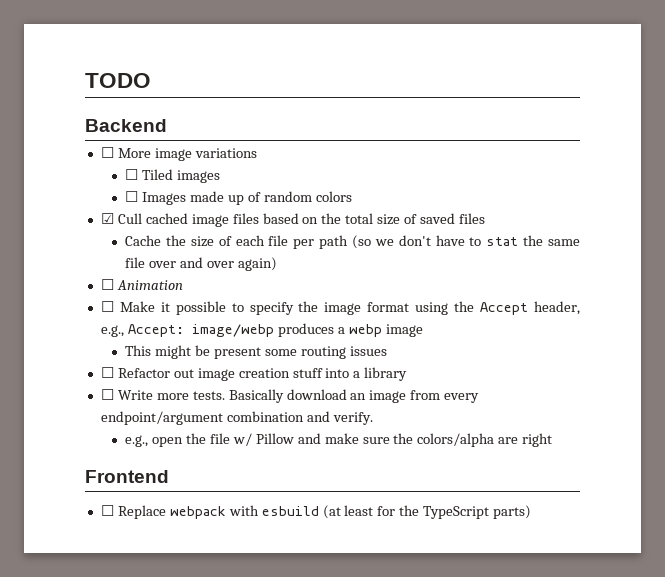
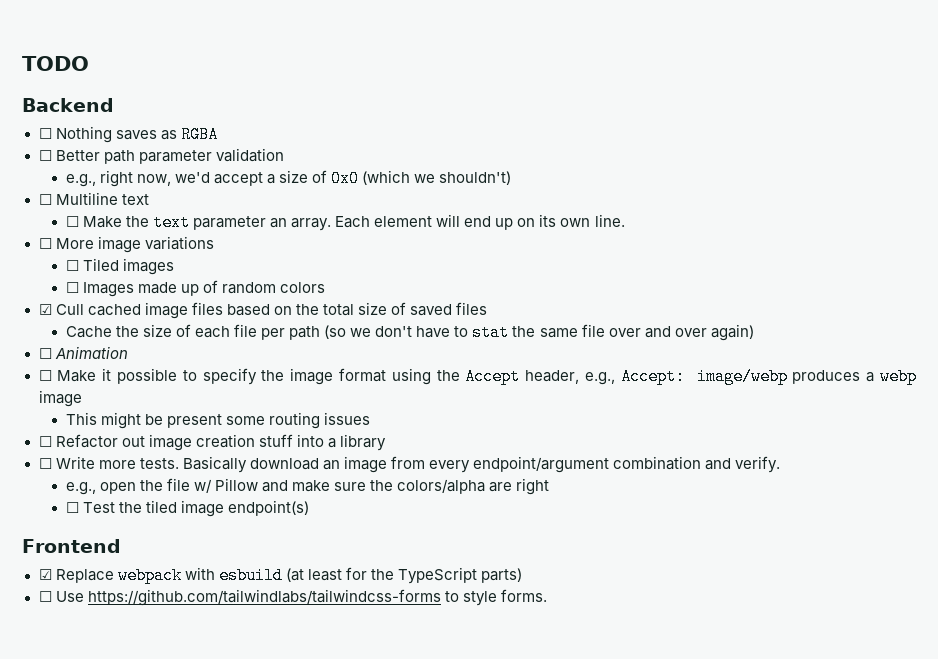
+ ☐ Nothing saves as RGBA
+ ☐ Better path parameter validation
+ e.g., right now, we'd accept a size of 0x0 (which we shouldn't)
+ ☐ Multiline text
+ ☐ Make the text parameter an array. Each element will end up on its own line.
+ ☐ Test the tiled image endpoint(s)
- ☐ Replace webpack with esbuild (at least for the TypeScript parts)
+ ☑ Replace webpack with esbuild (at least for the TypeScript parts)
+ ☐ Use https://github.com/tailwindlabs/tailwindcss-forms to style forms.

